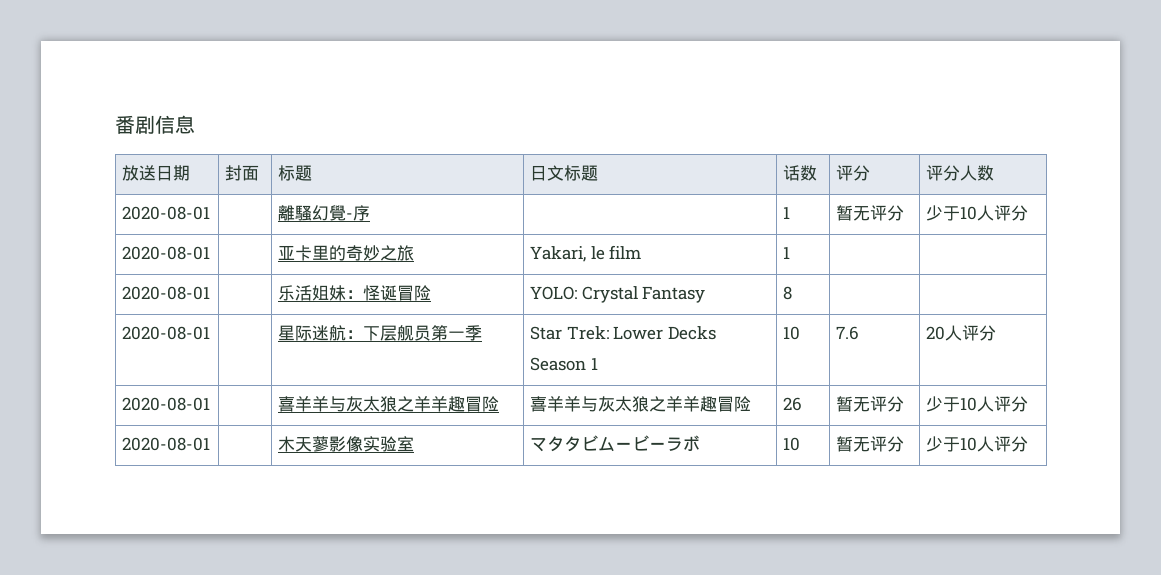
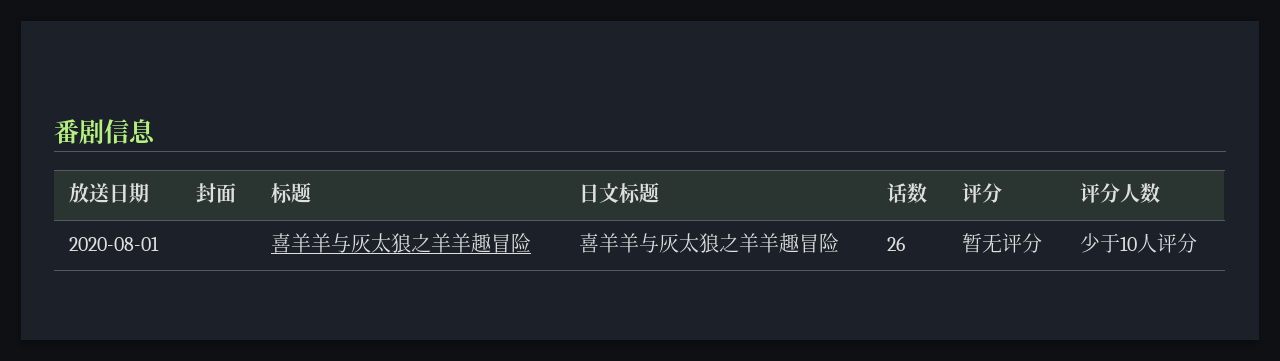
- 2020-08-01 | | 離騷幻覺-序 | | 1 | 暂无评分 | 少于10人评分
- 2020-08-01 | | 亚卡里的奇妙之旅 | Yakari, le film | 1 | |
- 2020-08-01 | | 乐活姐妹：怪诞冒险 | YOLO: Crystal Fantasy | 8 | |
- 2020-08-01 | | 星际迷航：下层舰员第一季 | Star Trek: Lower Decks Season 1 | 10 | 7.6 | 20人评分
- 2020-08-01 | | 木天蓼影像实验室 | マタタビムービーラボ | 10 | 暂无评分 | 少于10人评分

